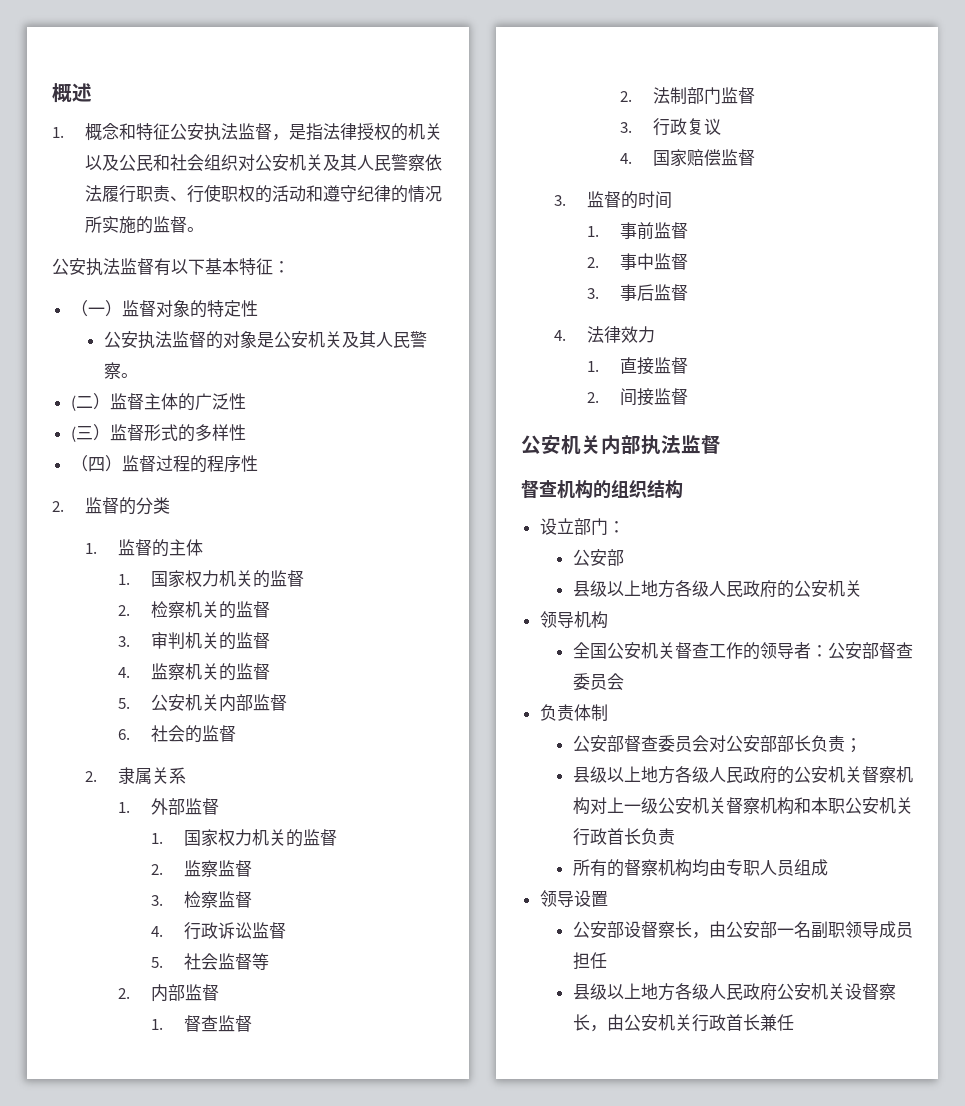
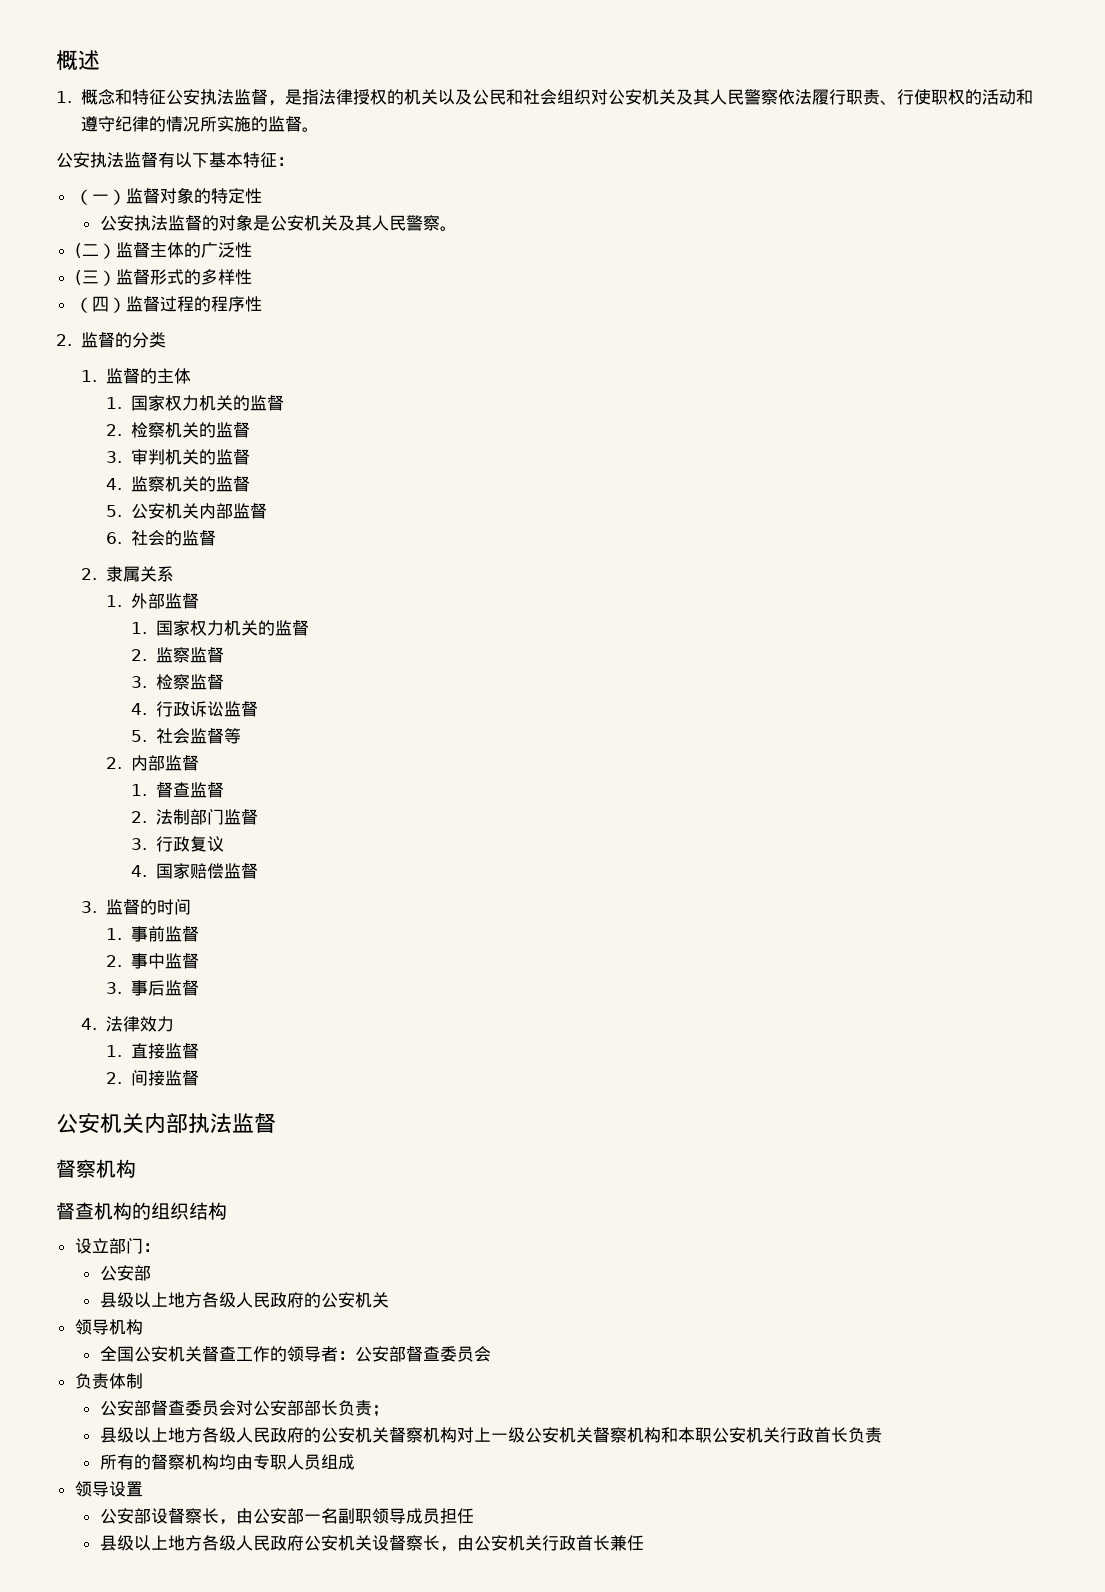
  公安机关内部执法监督
+ 督察机构

